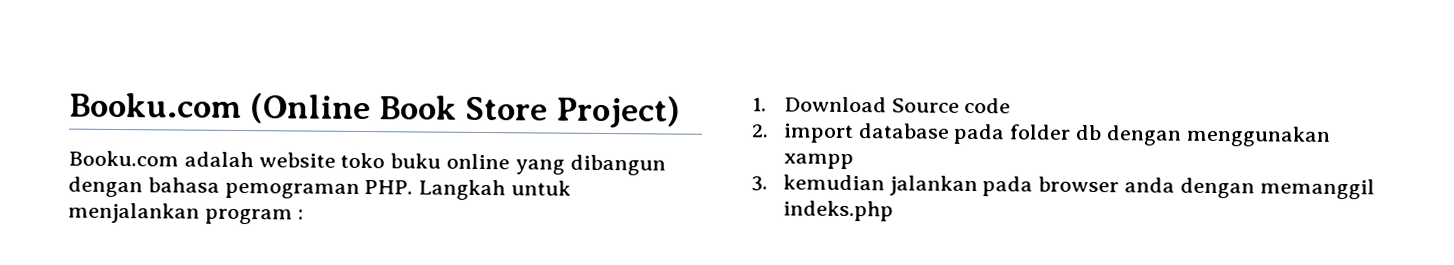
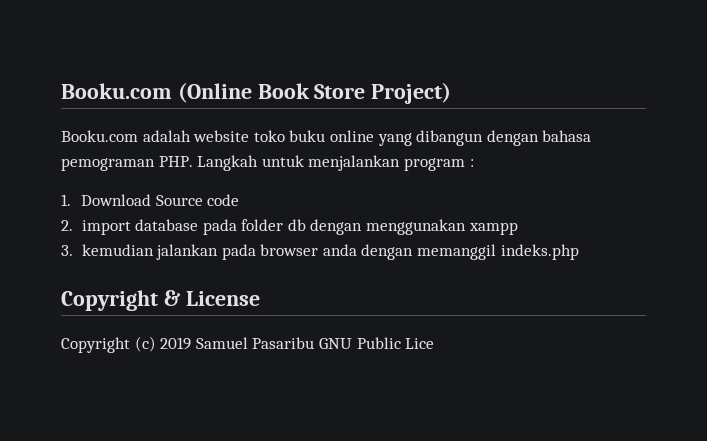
+ Copyright & License
+ Copyright (c) 2019 Samuel Pasaribu GNU Public Lice

